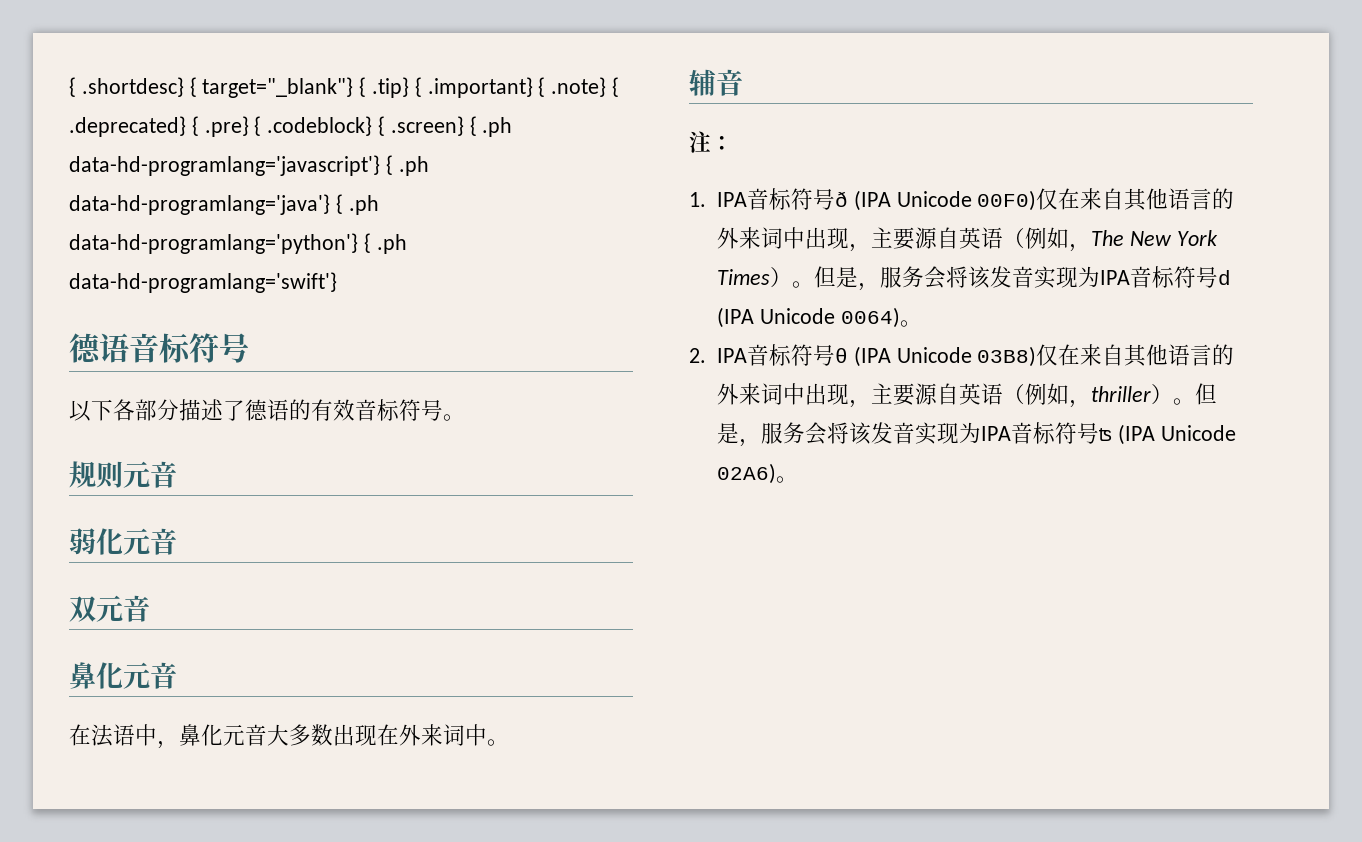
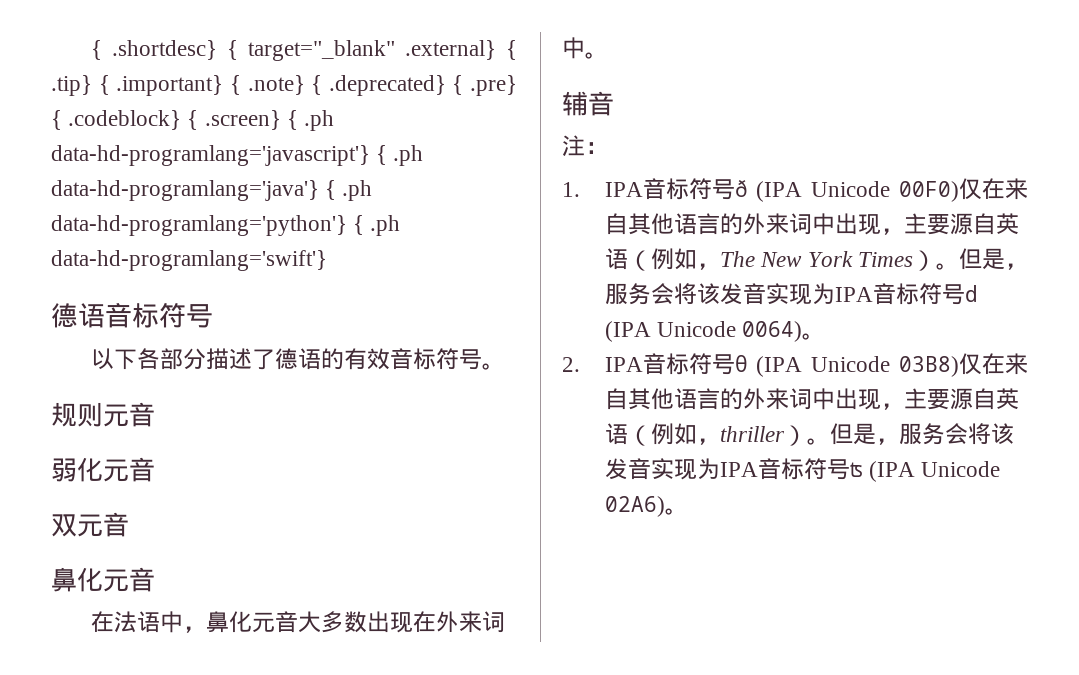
- { .shortdesc} { target="_blank"} { .tip} { .important} { .note} { .deprecated} { .pre} { .codeblock} { .screen} { .ph data-hd-programlang='javascript'} { .ph data-hd-programlang='java'} { .ph data-hd-programlang='python'} { .ph data-hd-programlang='swift'}
+ { .shortdesc} { target="_blank" .external} { .tip} { .important} { .note} { .deprecated} { .pre} { .codeblock} { .screen} { .ph data-hd-programlang='javascript'} { .ph data-hd-programlang='java'} { .ph data-hd-programlang='python'} { .ph data-hd-programlang='swift'}

